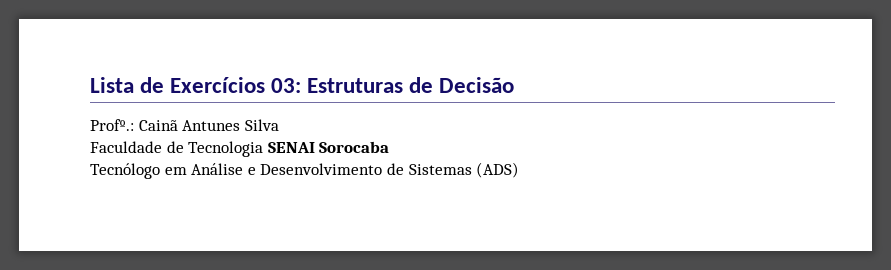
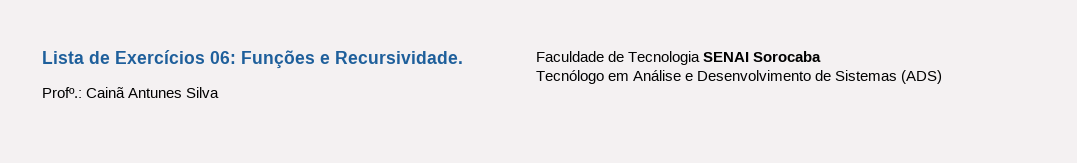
- Lista de Exercícios 03: Estruturas de Decisão
+ Lista de Exercícios 06: Funções e Recursividade.

